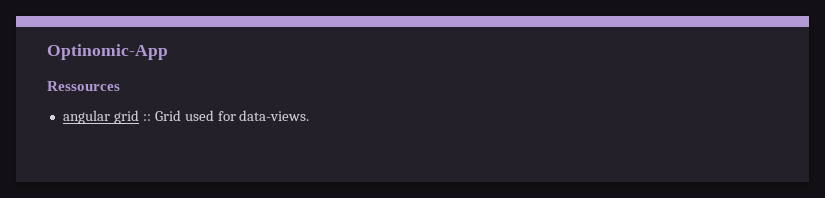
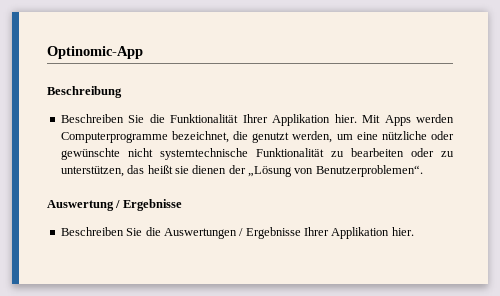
- Ressources
- angular grid :: Grid used for data-views.
+ Beschreibung
+ Beschreiben Sie die Funktionalität Ihrer Applikation hier. Mit Apps werden Computerprogramme bezeichnet, die genutzt werden, um eine nützliche oder gewünschte nicht systemtechnische Funktionalität zu bearbeiten oder zu unterstützen, das heißt sie dienen der „Lösung von Benutzerproblemen“.
+ Auswertung / Ergebnisse
+ Beschreiben Sie die Auswertungen / Ergebnisse Ihrer Applikation hier.

